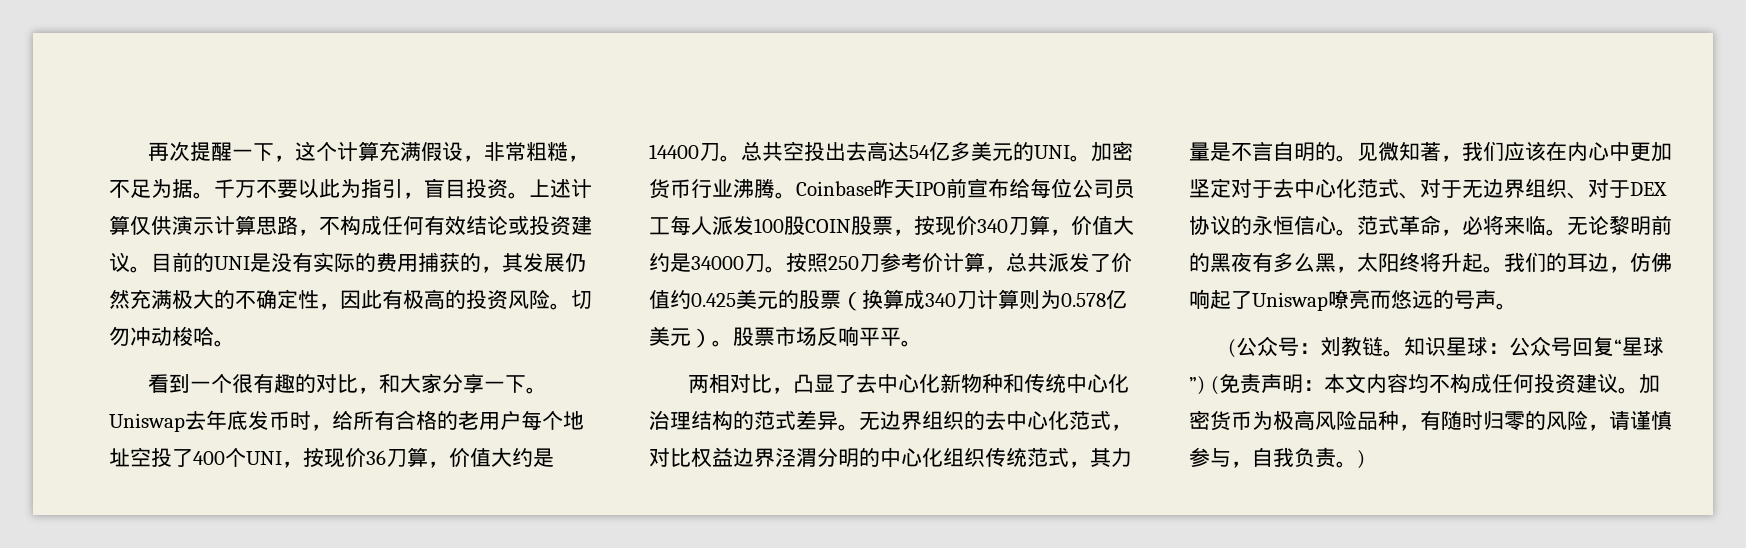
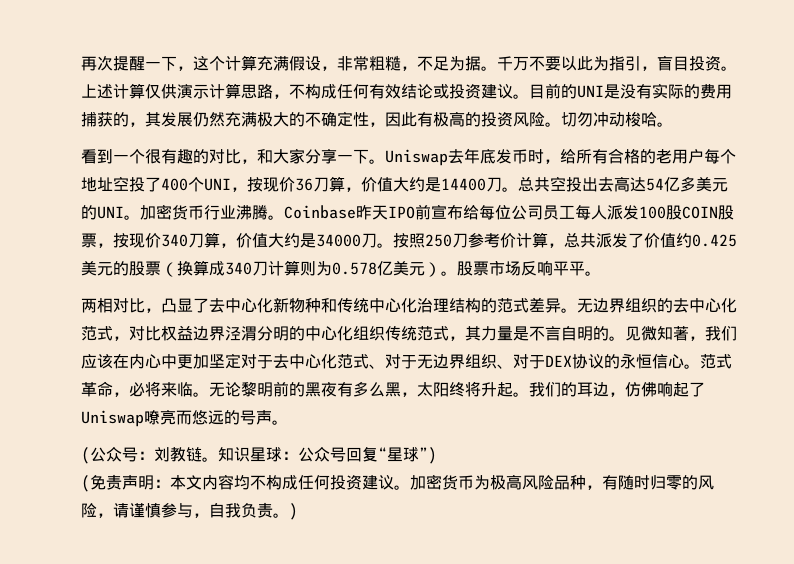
- 知识星球：公众号回复“星球”) (免责声明：本文内容均不构成任何投资建议。
+ 知识星球：公众号回复“星球”)
+ (免责声明：本文内容均不构成任何投资建议。

